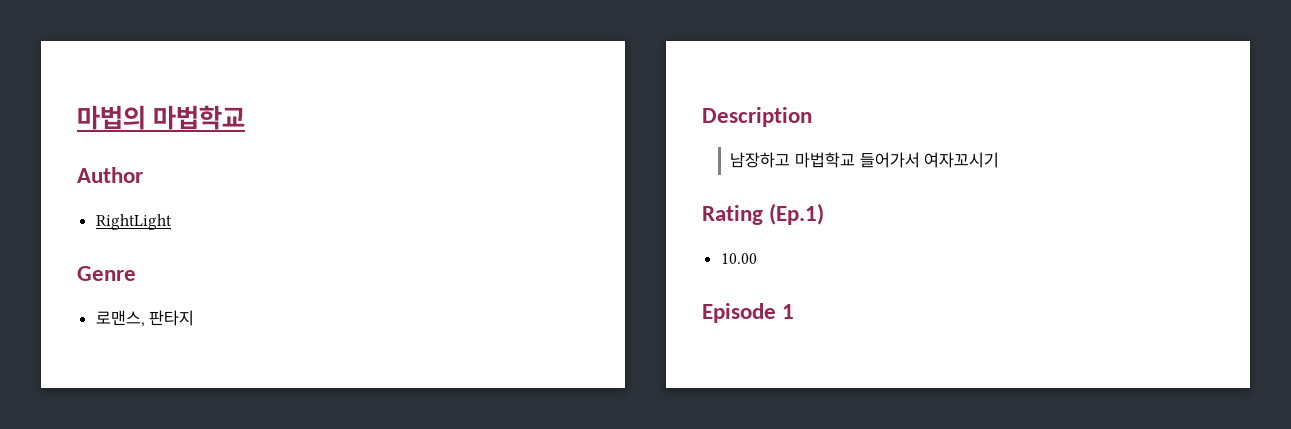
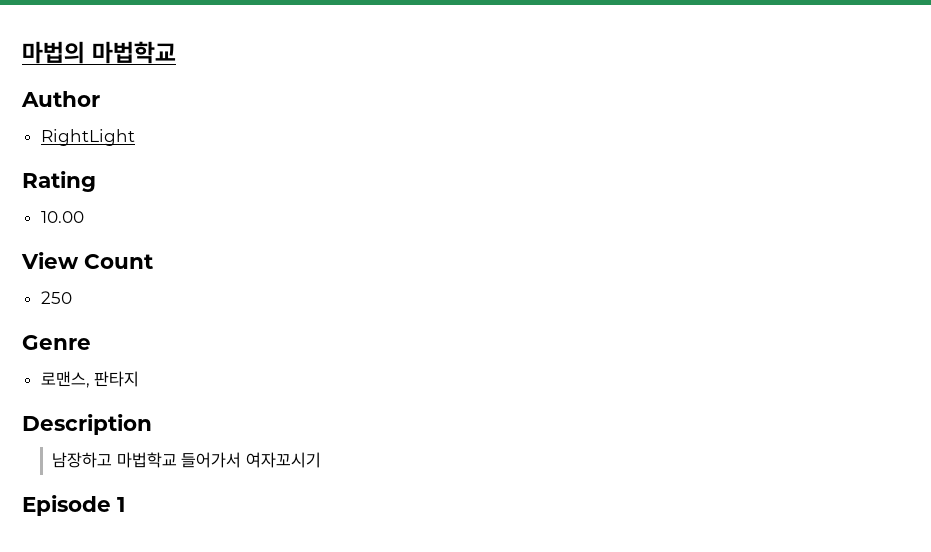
+ Rating
+ 10.00
+ View Count
+ 250
- Rating (Ep.1)
- 10.00

